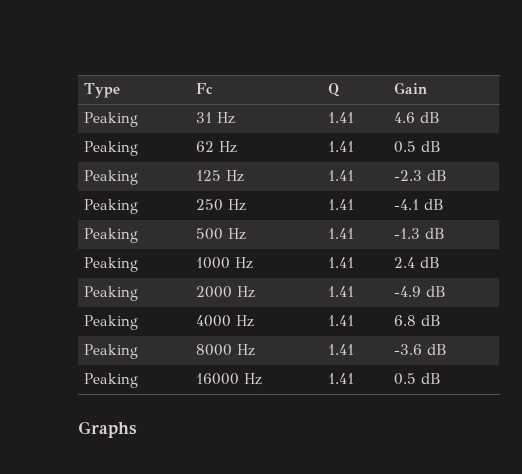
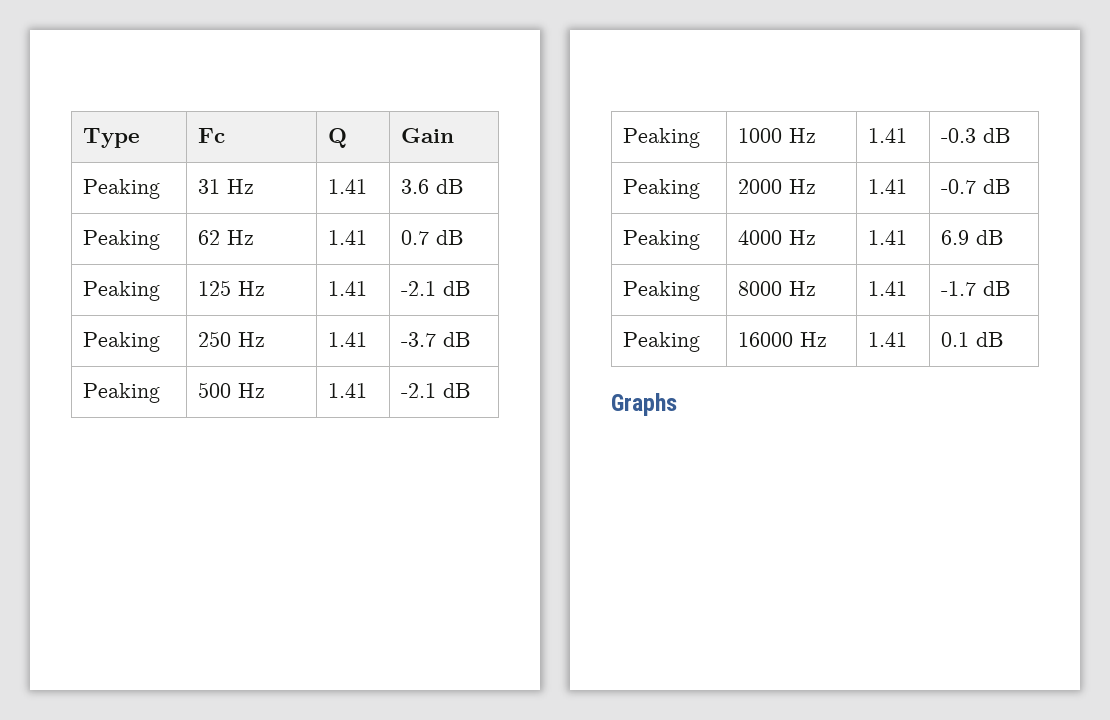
- Peaking | 31 Hz | 1.41 | 4.6 dB
+ Peaking | 31 Hz | 1.41 | 3.6 dB
- Peaking | 62 Hz | 1.41 | 0.5 dB
+ Peaking | 62 Hz | 1.41 | 0.7 dB
- Peaking | 125 Hz | 1.41 | -2.3 dB
+ Peaking | 125 Hz | 1.41 | -2.1 dB
- Peaking | 250 Hz | 1.41 | -4.1 dB
+ Peaking | 250 Hz | 1.41 | -3.7 dB
- Peaking | 500 Hz | 1.41 | -1.3 dB
+ Peaking | 500 Hz | 1.41 | -2.1 dB
- Peaking | 1000 Hz | 1.41 | 2.4 dB
+ Peaking | 1000 Hz | 1.41 | -0.3 dB
- Peaking | 2000 Hz | 1.41 | -4.9 dB
+ Peaking | 2000 Hz | 1.41 | -0.7 dB
- Peaking | 4000 Hz | 1.41 | 6.8 dB
+ Peaking | 4000 Hz | 1.41 | 6.9 dB
- Peaking | 8000 Hz | 1.41 | -3.6 dB
+ Peaking | 8000 Hz | 1.41 | -1.7 dB
- Peaking | 16000 Hz | 1.41 | 0.5 dB
+ Peaking | 16000 Hz | 1.41 | 0.1 dB

